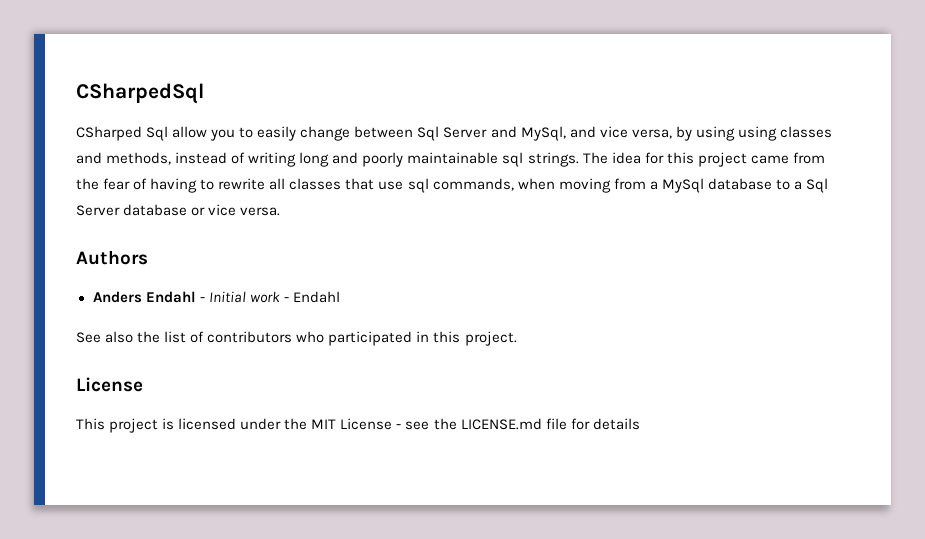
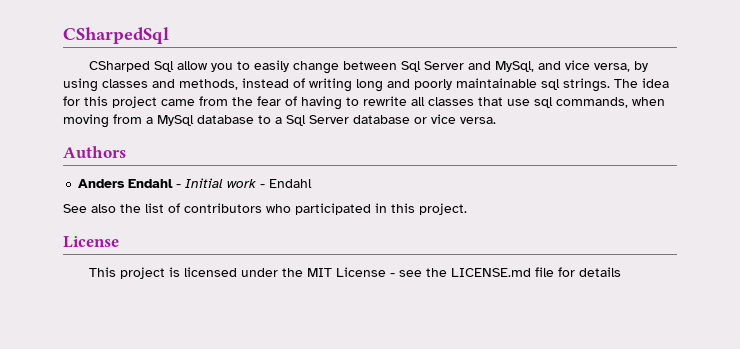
- CSharped Sql allow you to easily change between Sql Server and MySql, and vice versa, by using using classes and methods, instead of writing long and poorly maintainable sql strings.
+ CSharped Sql allow you to easily change between Sql Server and MySql, and vice versa, by using classes and methods, instead of writing long and poorly maintainable sql strings.

